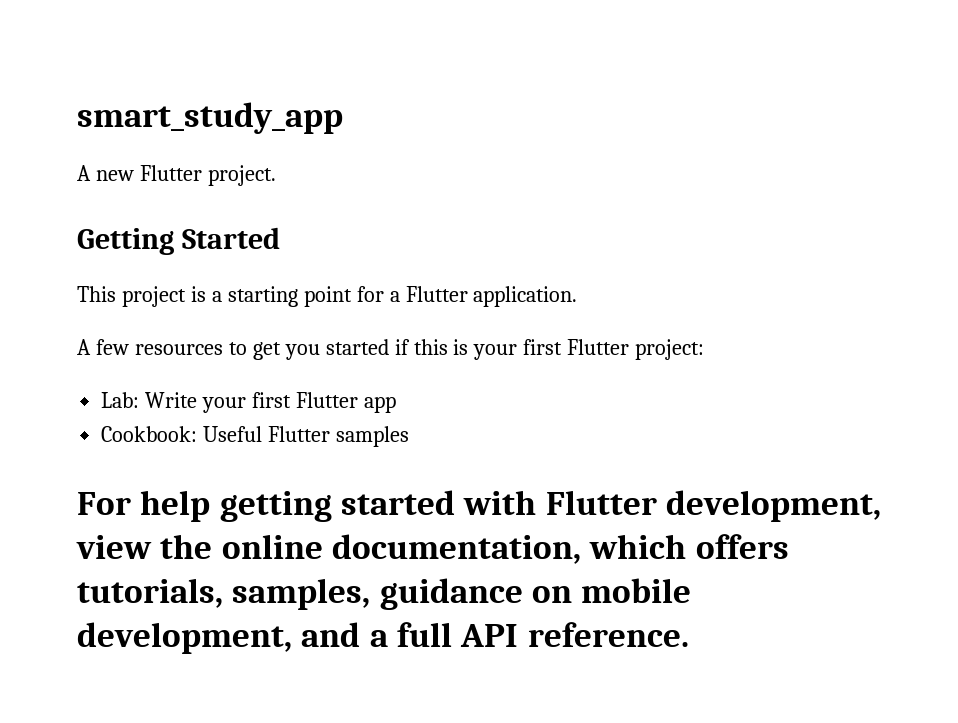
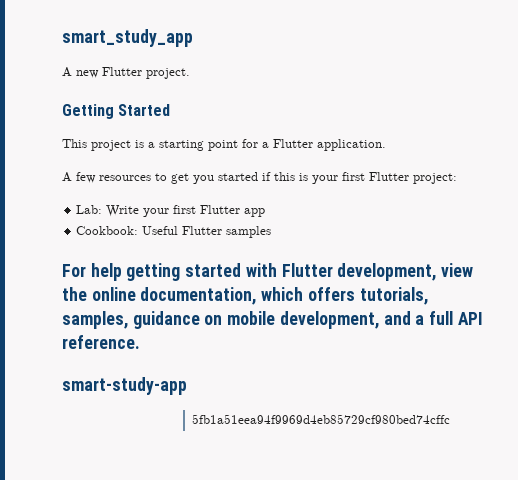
+ smart-study-app
+ 5fb1a51eea94f9969d4eb85729cf980bed74cffc

